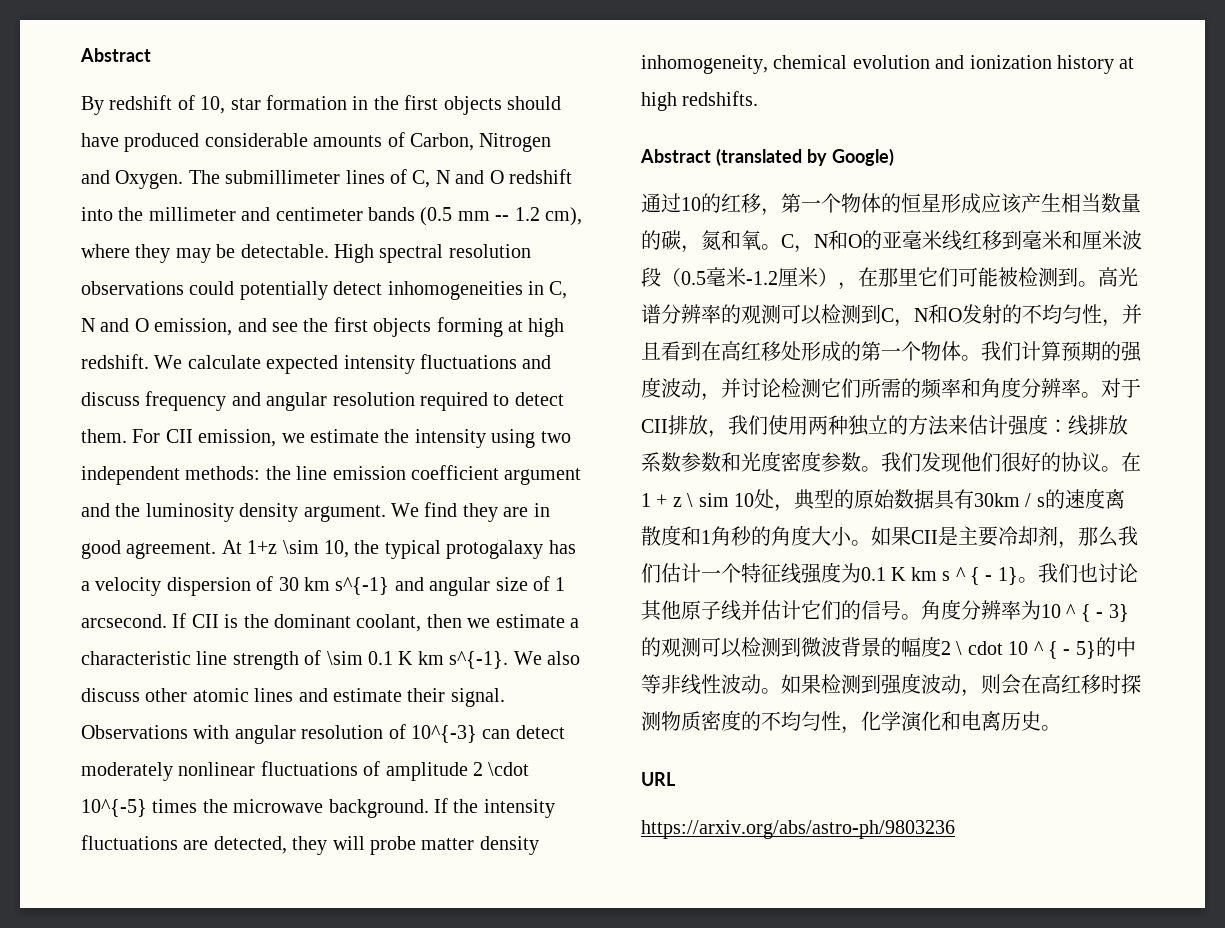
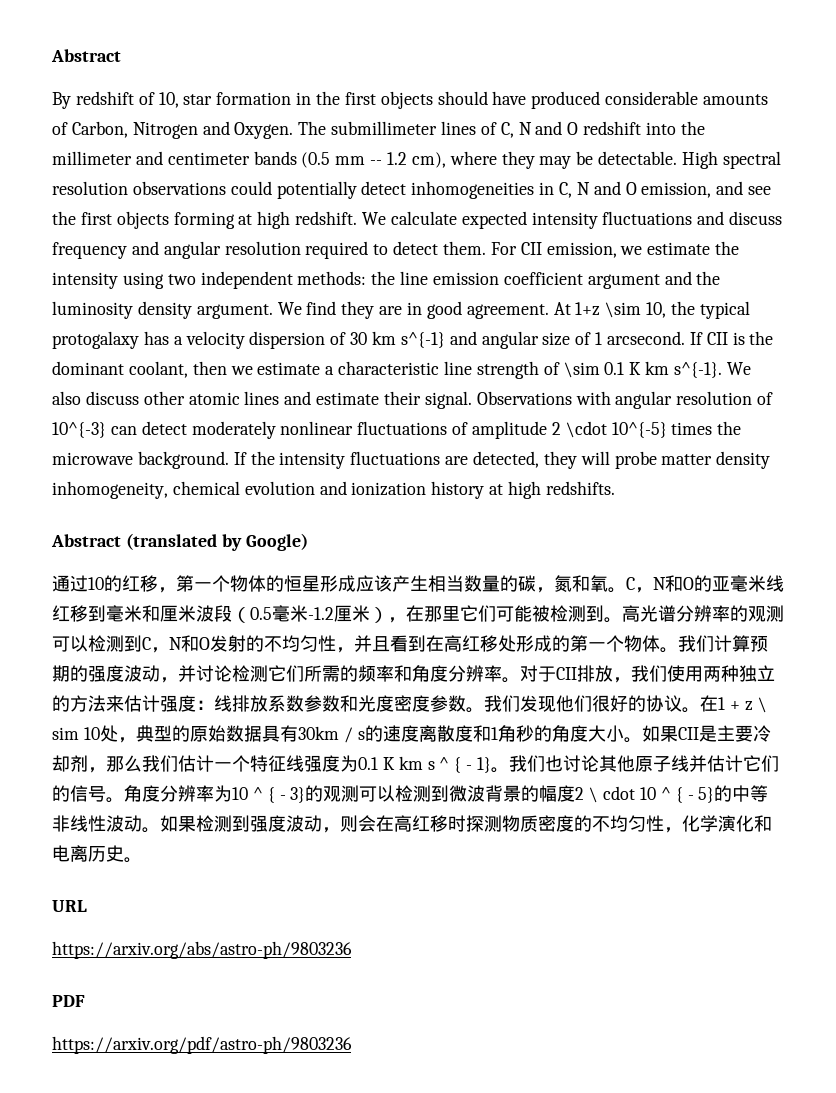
+ PDF
+ https://arxiv.org/pdf/astro-ph/9803236

